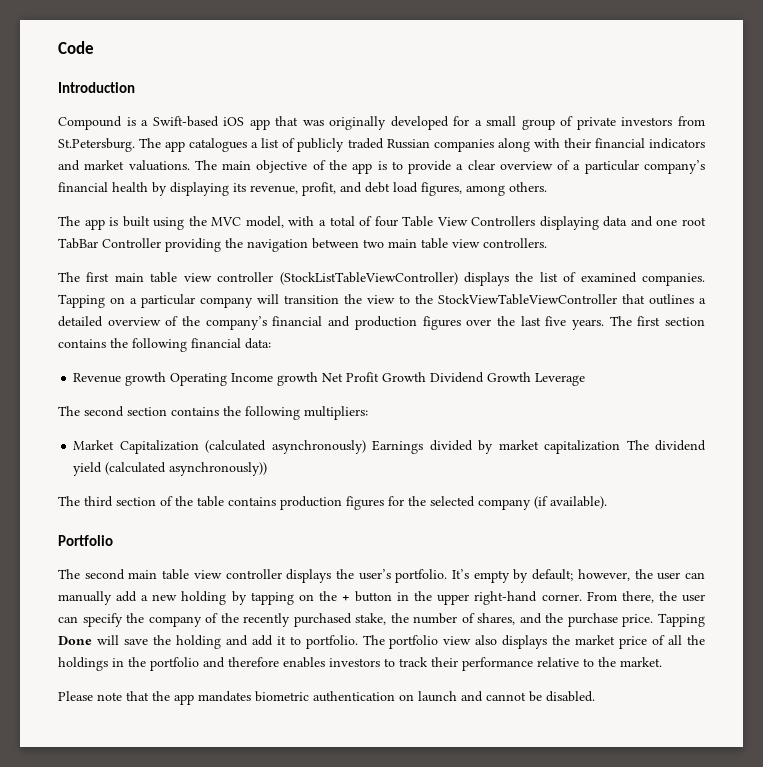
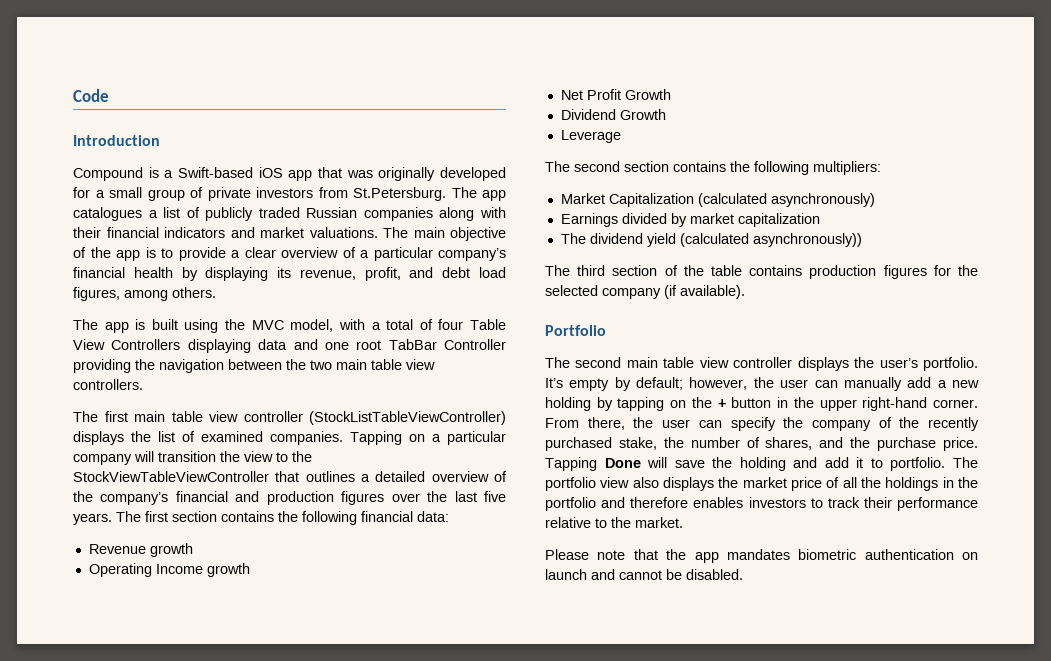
- The app is built using the MVC model, with a total of four Table View Controllers displaying data and one root TabBar Controller providing the navigation between two main table view controllers.
+ The app is built using the MVC model, with a total of four Table View Controllers displaying data and one root TabBar Controller providing the navigation between the two main table view controllers.
- Revenue growth Operating Income growth Net Profit Growth Dividend Growth Leverage
+ Revenue growth
+ Operating Income growth
+ Net Profit Growth
+ Dividend Growth
+ Leverage
- Market Capitalization (calculated asynchronously) Earnings divided by market capitalization The dividend yield (calculated asynchronously))
+ Market Capitalization (calculated asynchronously)
+ Earnings divided by market capitalization
+ The dividend yield (calculated asynchronously))

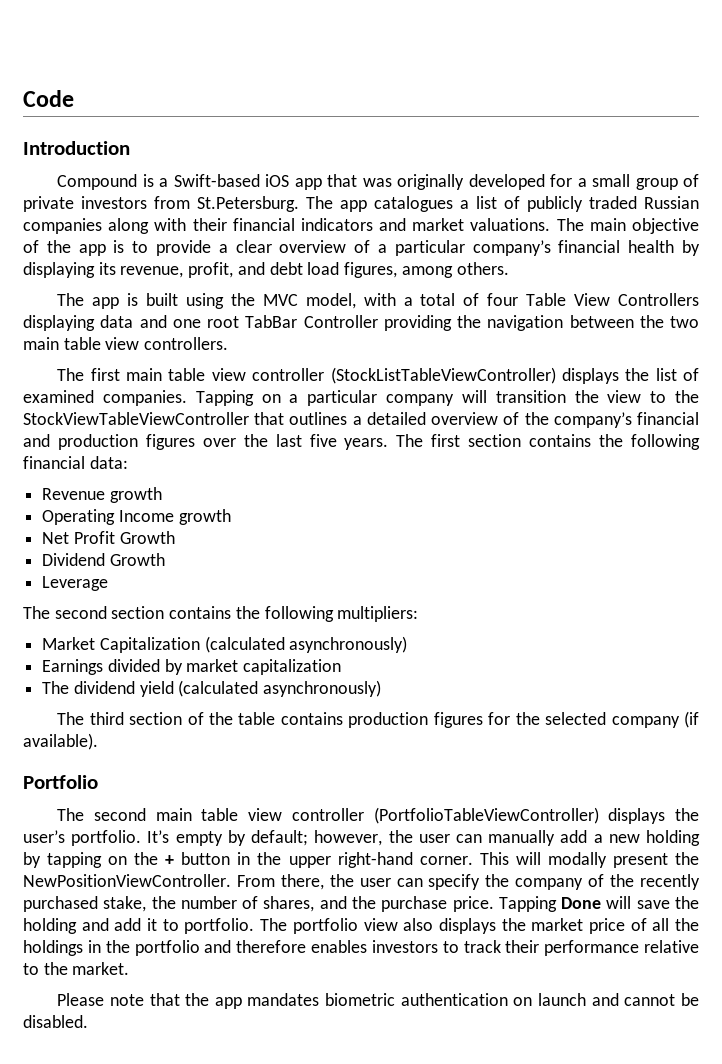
- The dividend yield (calculated asynchronously))
+ The dividend yield (calculated asynchronously)
- The second main table view controller displays the user’s portfolio.
+ The second main table view controller (PortfolioTableViewController) displays the user’s portfolio.
+ This will modally present the NewPositionViewController.

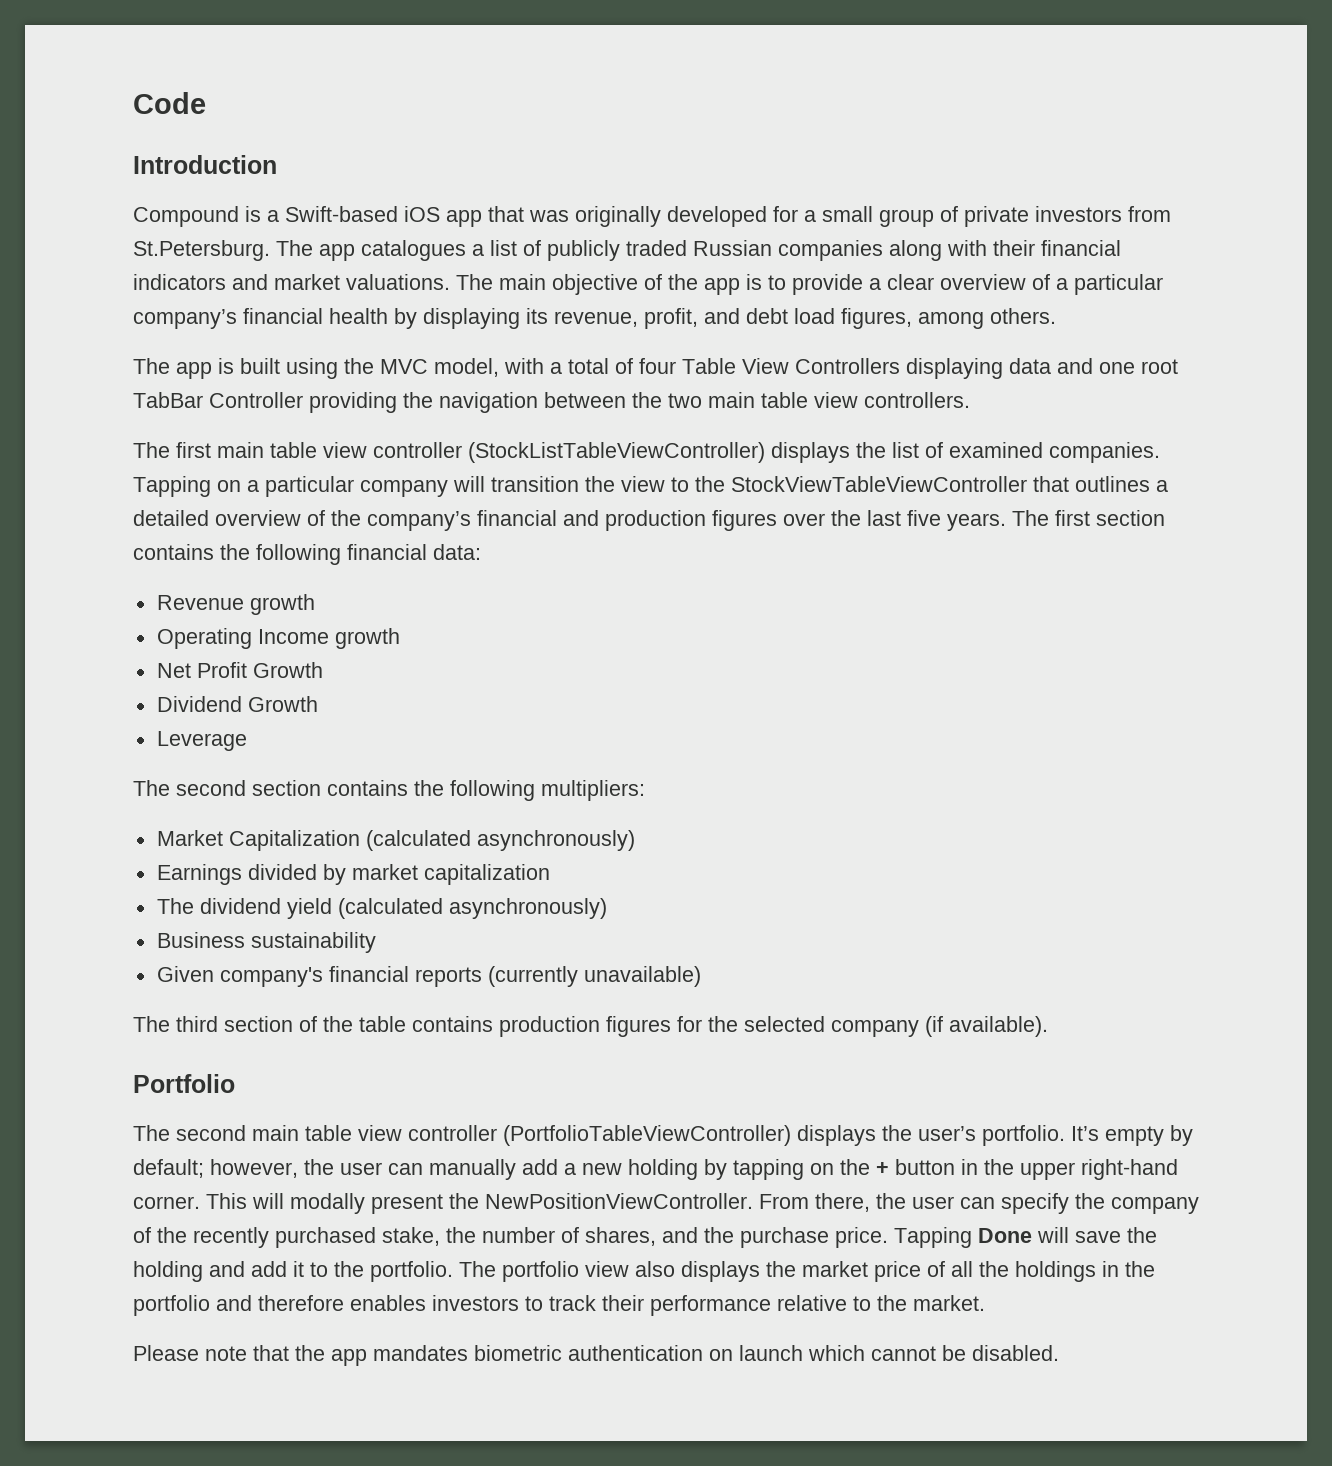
+ Business sustainability
+ Given company's financial reports (currently unavailable)
- Tapping Done will save the holding and add it to portfolio.
+ Tapping Done will save the holding and add it to the portfolio.
- Please note that the app mandates biometric authentication on launch and cannot be disabled.
+ Please note that the app mandates biometric authentication on launch which cannot be disabled.

